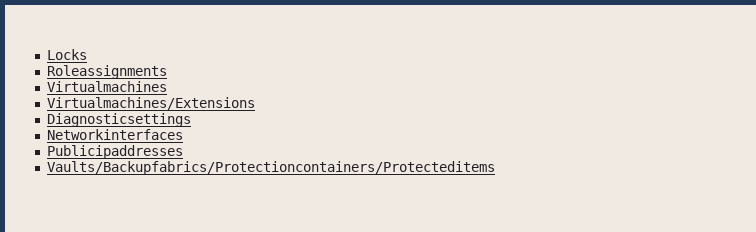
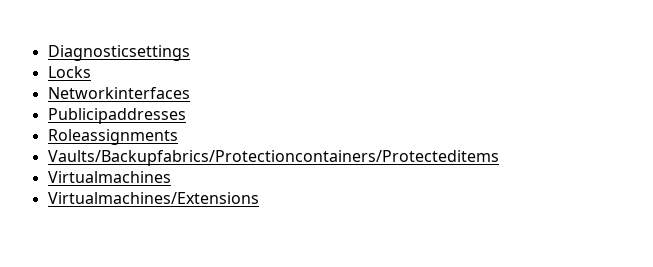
+ Diagnosticsettings
- Roleassignments
- Virtualmachines
- Virtualmachines/Extensions
- Diagnosticsettings
+ Roleassignments
+ Virtualmachines
+ Virtualmachines/Extensions

